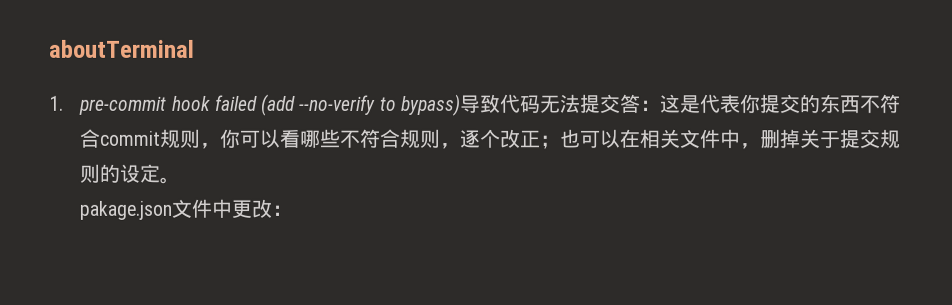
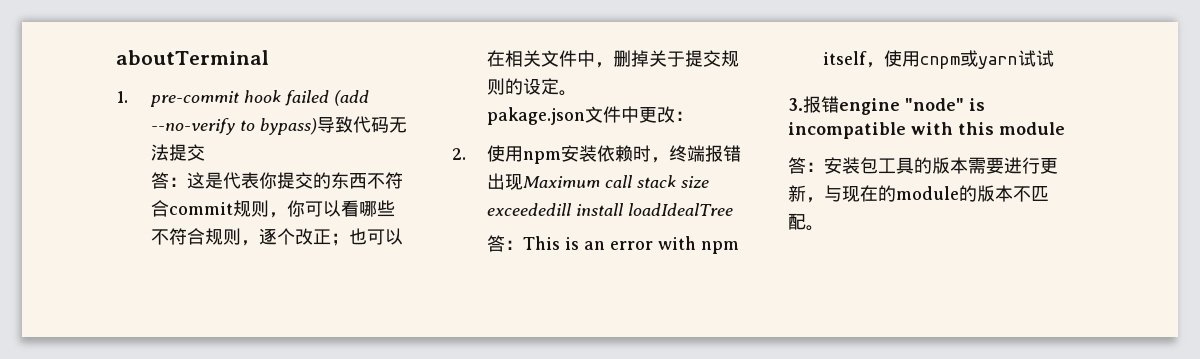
- 1. pre-commit hook failed (add --no-verify to bypass)导致代码无法提交答：这是代表你提交的东西不符合commit规则，你可以看哪些不符合规则，逐个改正；也可以在相关文件中，删掉关于提交规则的设定。
+ 1. pre-commit hook failed (add --no-verify to bypass)导致代码无法提交
+ 答：这是代表你提交的东西不符合commit规则，你可以看哪些不符合规则，逐个改正；也可以在相关文件中，删掉关于提交规则的设定。
+ 2.使用npm安装依赖时，终端报错出现Maximum call stack size exceededill install loadIdealTree
+ 答：This is an error with npm itself，使用cnpm或yarn试试
+ 3.报错engine "node" is incompatible with this module
+ 答：安装包工具的版本需要进行更新，与现在的module的版本不匹配。

